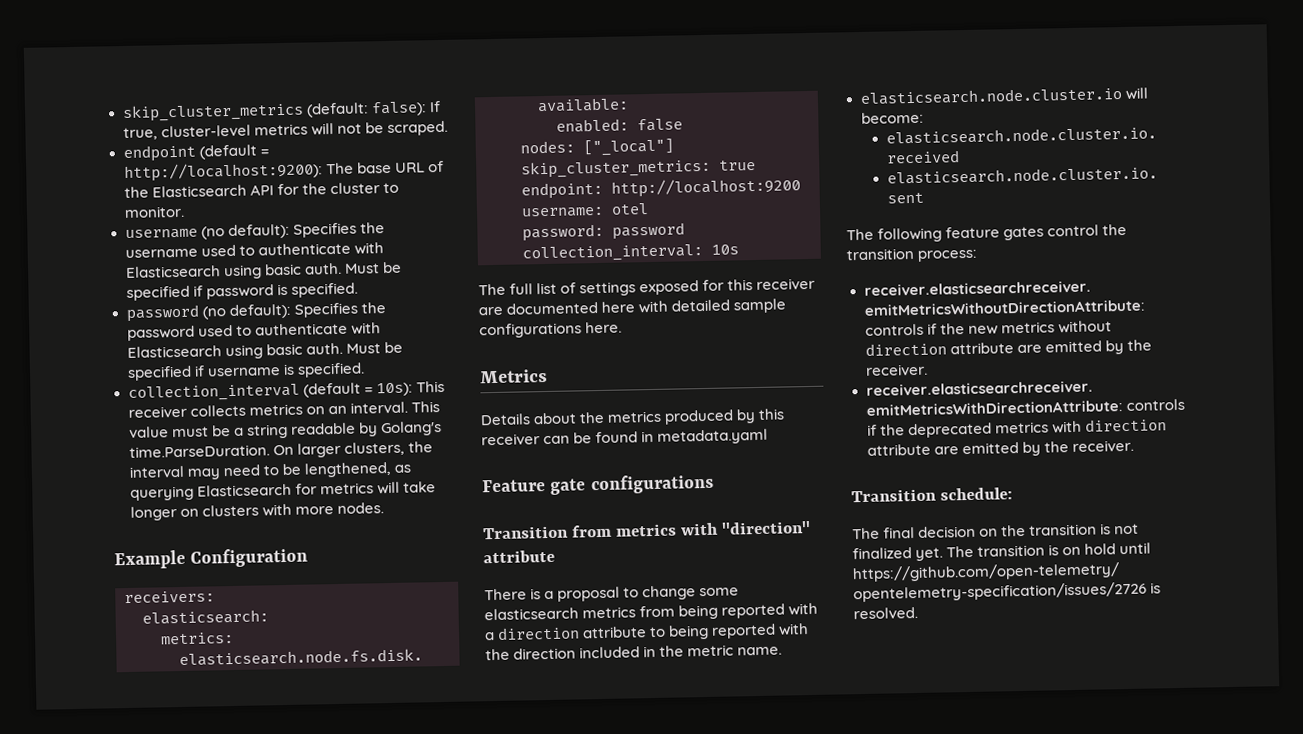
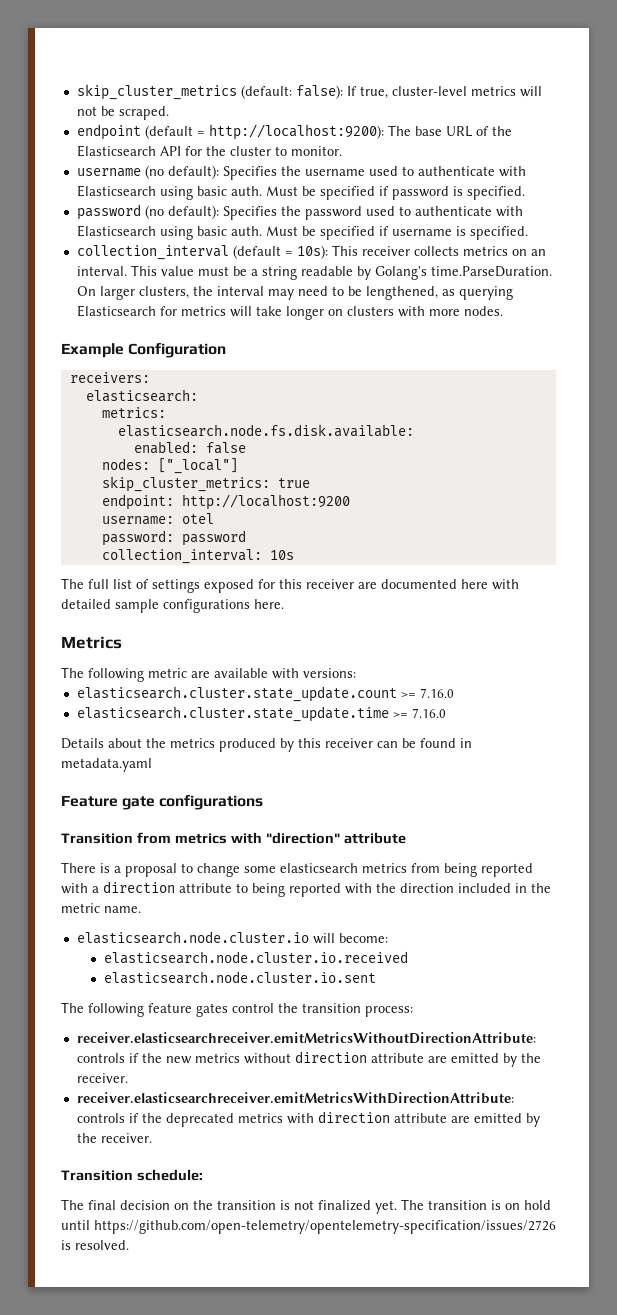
+ The following metric are available with versions:
+ elasticsearch.cluster.state_update.count >= 7.16.0
+ elasticsearch.cluster.state_update.time >= 7.16.0

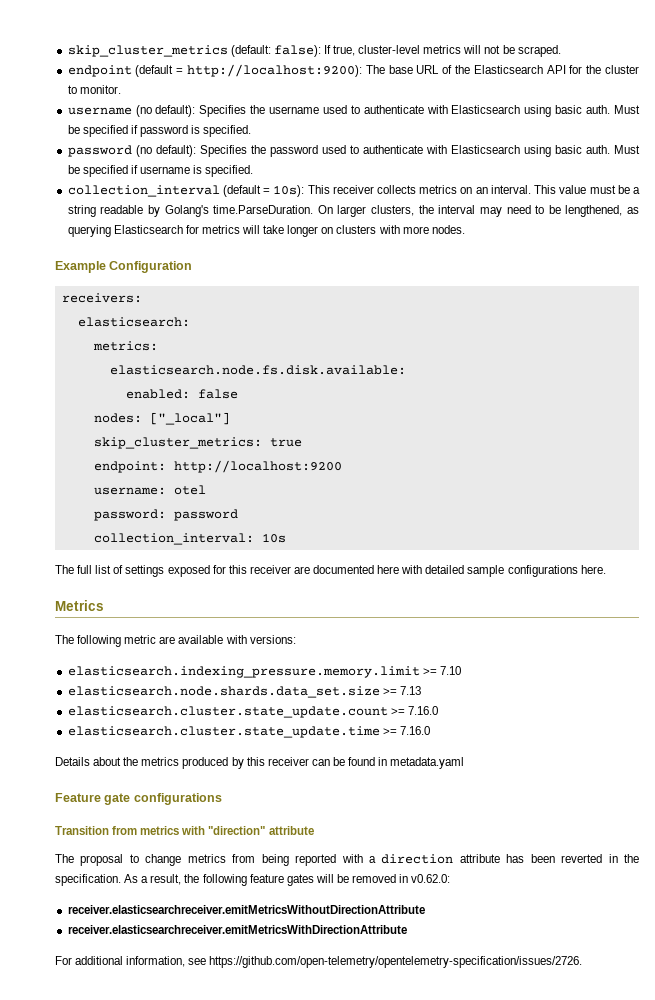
+ elasticsearch.indexing_pressure.memory.limit >= 7.10
+ elasticsearch.node.shards.data_set.size >= 7.13
- There is a proposal to change some elasticsearch metrics from being reported with a direction attribute to being reported with the direction included in the metric name.
- elasticsearch.node.cluster.io will become:
- elasticsearch.node.cluster.io.received
- elasticsearch.node.cluster.io.sent
- The following feature gates control the transition process:
- receiver.elasticsearchreceiver.emitMetricsWithoutDirectionAttribute: controls if the new metrics without direction attribute are emitted by the receiver.
- receiver.elasticsearchreceiver.emitMetricsWithDirectionAttribute: controls if the deprecated metrics with direction attribute are emitted by the receiver.
- Transition schedule:
- The final decision on the transition is not finalized yet. The transition is on hold until https://github.com/open-telemetry/opentelemetry-specification/issues/2726 is resolved.
+ The proposal to change metrics from being reported with a direction attribute has been reverted in the specification. As a result, the following feature gates will be removed in v0.62.0:
+ receiver.elasticsearchreceiver.emitMetricsWithoutDirectionAttribute
+ receiver.elasticsearchreceiver.emitMetricsWithDirectionAttribute
+ For additional information, see https://github.com/open-telemetry/opentelemetry-specification/issues/2726.

